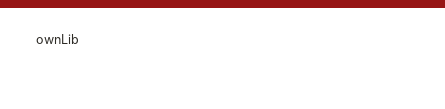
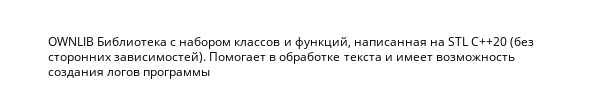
- ownLib
+ OWNLIB Библиотека с набором классов и функций, написанная на STL C++20 (без сторонних зависимостей). Помогает в обработке текста и имеет возможность создания логов программы

